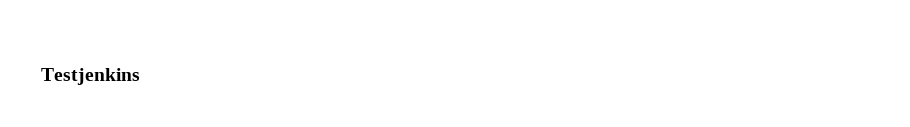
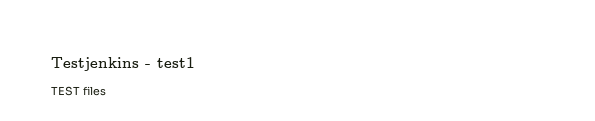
- Testjenkins
+ Testjenkins - test1
+ TEST files

